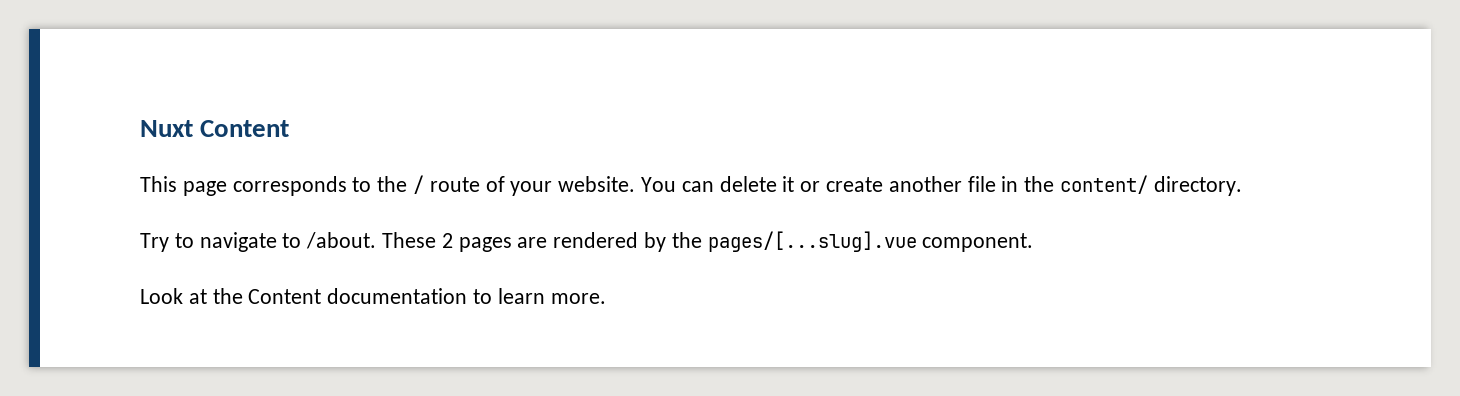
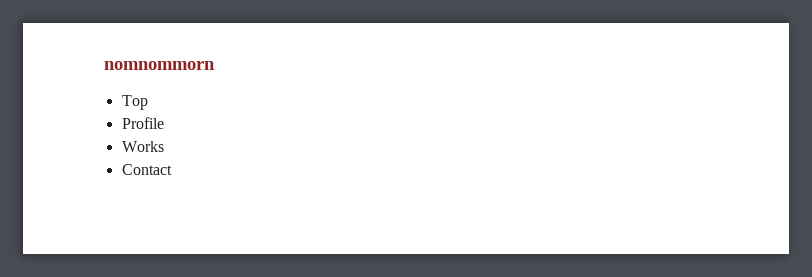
- Nuxt Content
- This page corresponds to the / route of your website. You can delete it or create another file in the content/ directory.
- Try to navigate to /about. These 2 pages are rendered by the pages/[...slug].vue component.
- Look at the Content documentation to learn more.
+ nomnommorn
+ Top
+ Profile
+ Works
+ Contact

